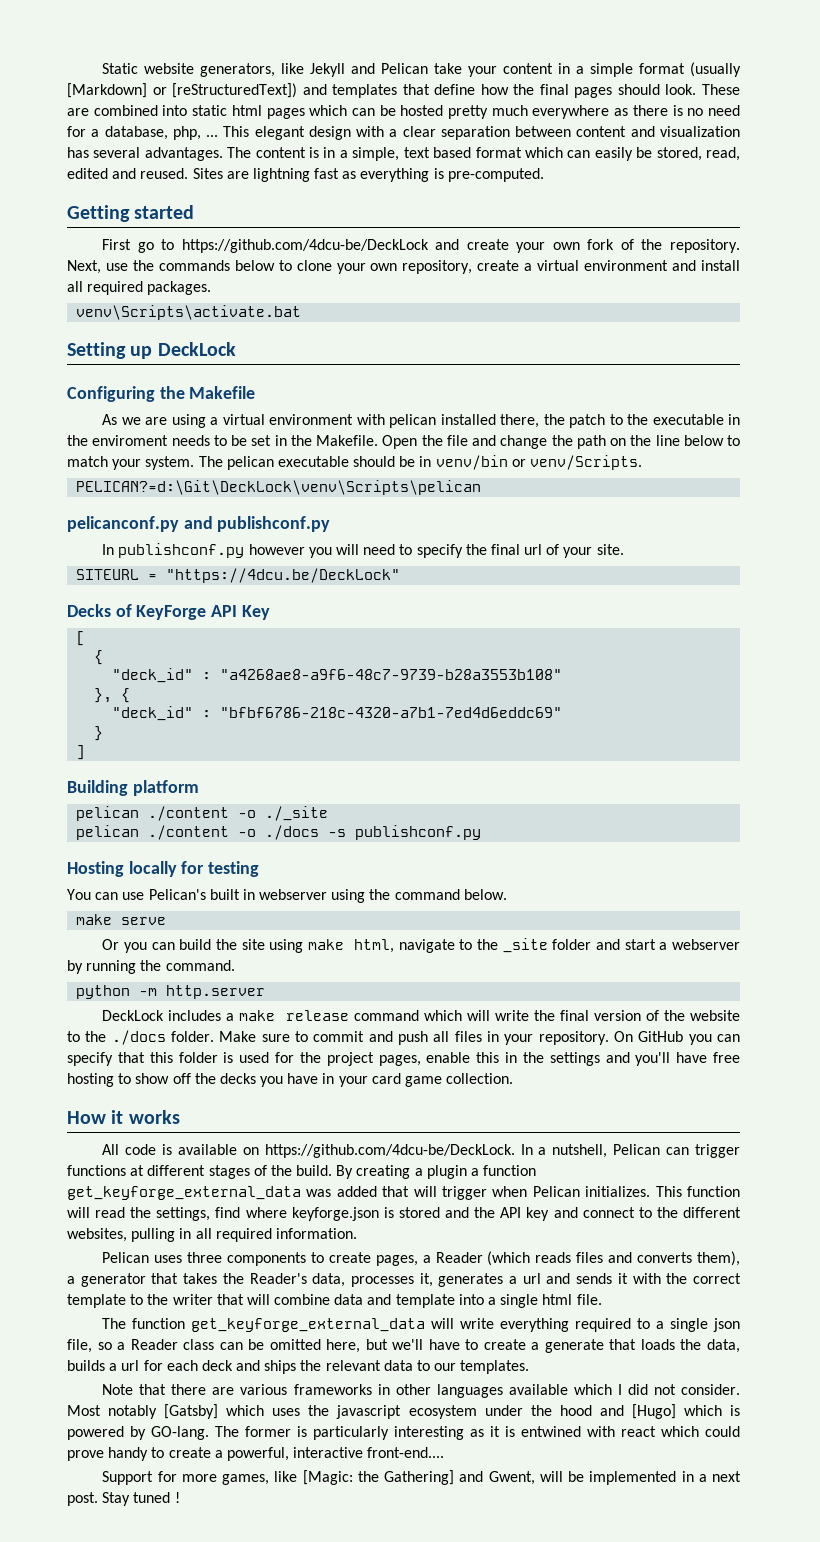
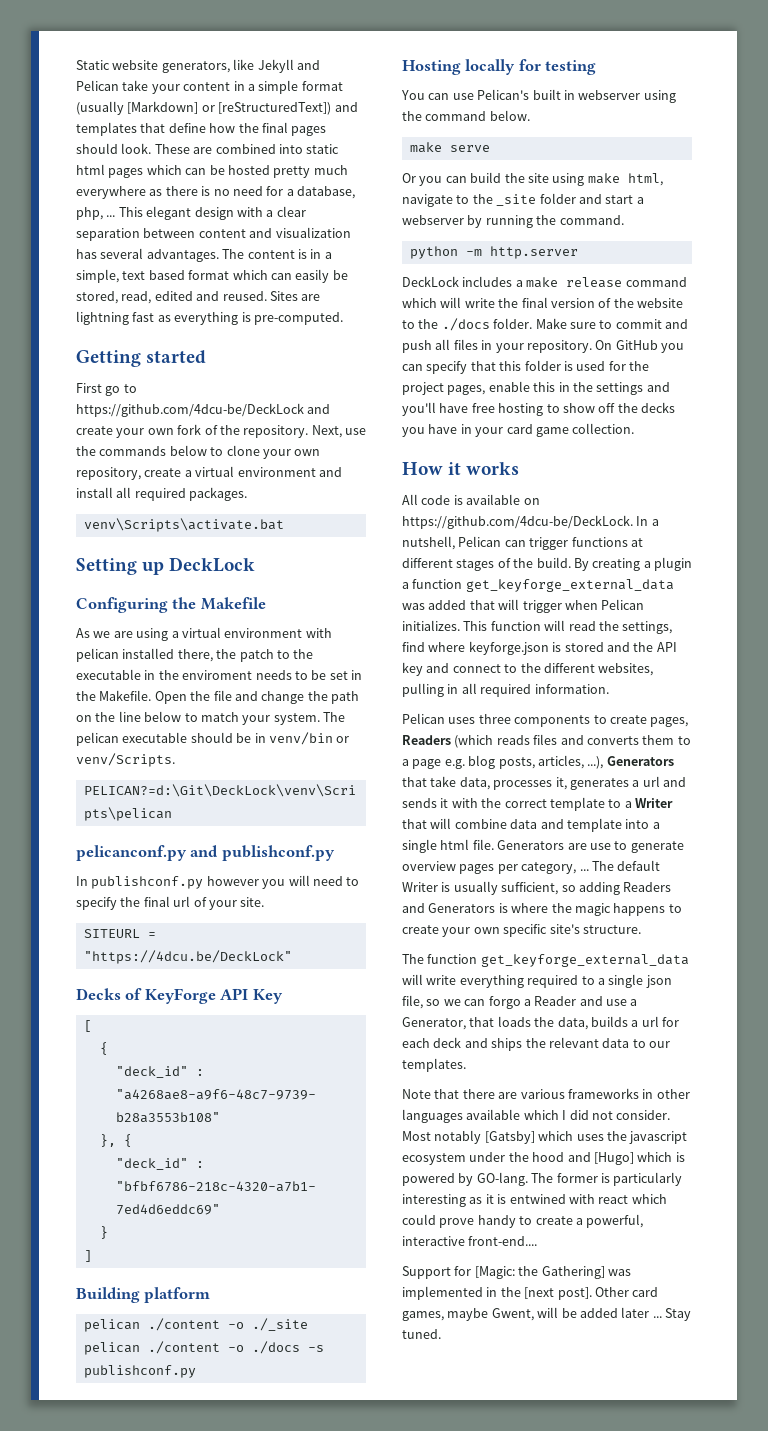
- Pelican uses three components to create pages, a Reader (which reads files and converts them), a generator that takes the Reader's data, processes it, generates a url and sends it with the correct template to the writer that will combine data and template into a single html file.
+ Pelican uses three components to create pages, Readers (which reads files and converts them to a page e.g. blog posts, articles, ...), Generators that take data, processes it, generates a url and sends it with the correct template to a Writer that will combine data and template into a single html file. Generators are use to generate overview pages per category, ... The default Writer is usually sufficient, so adding Readers and Generators is where the magic happens to create your own specific site's structure.
- The function get_keyforge_external_data will write everything required to a single json file, so a Reader class can be omitted here, but we'll have to create a generate that loads the data, builds a url for each deck and ships the relevant data to our templates.
+ The function get_keyforge_external_data will write everything required to a single json file, so we can forgo a Reader and use a Generator, that loads the data, builds a url for each deck and ships the relevant data to our templates.
- Support for more games, like [Magic: the Gathering] and Gwent, will be implemented in a next post. Stay tuned !
+ Support for [Magic: the Gathering] was implemented in the [next post]. Other card games, maybe Gwent, will be added later ... Stay tuned.

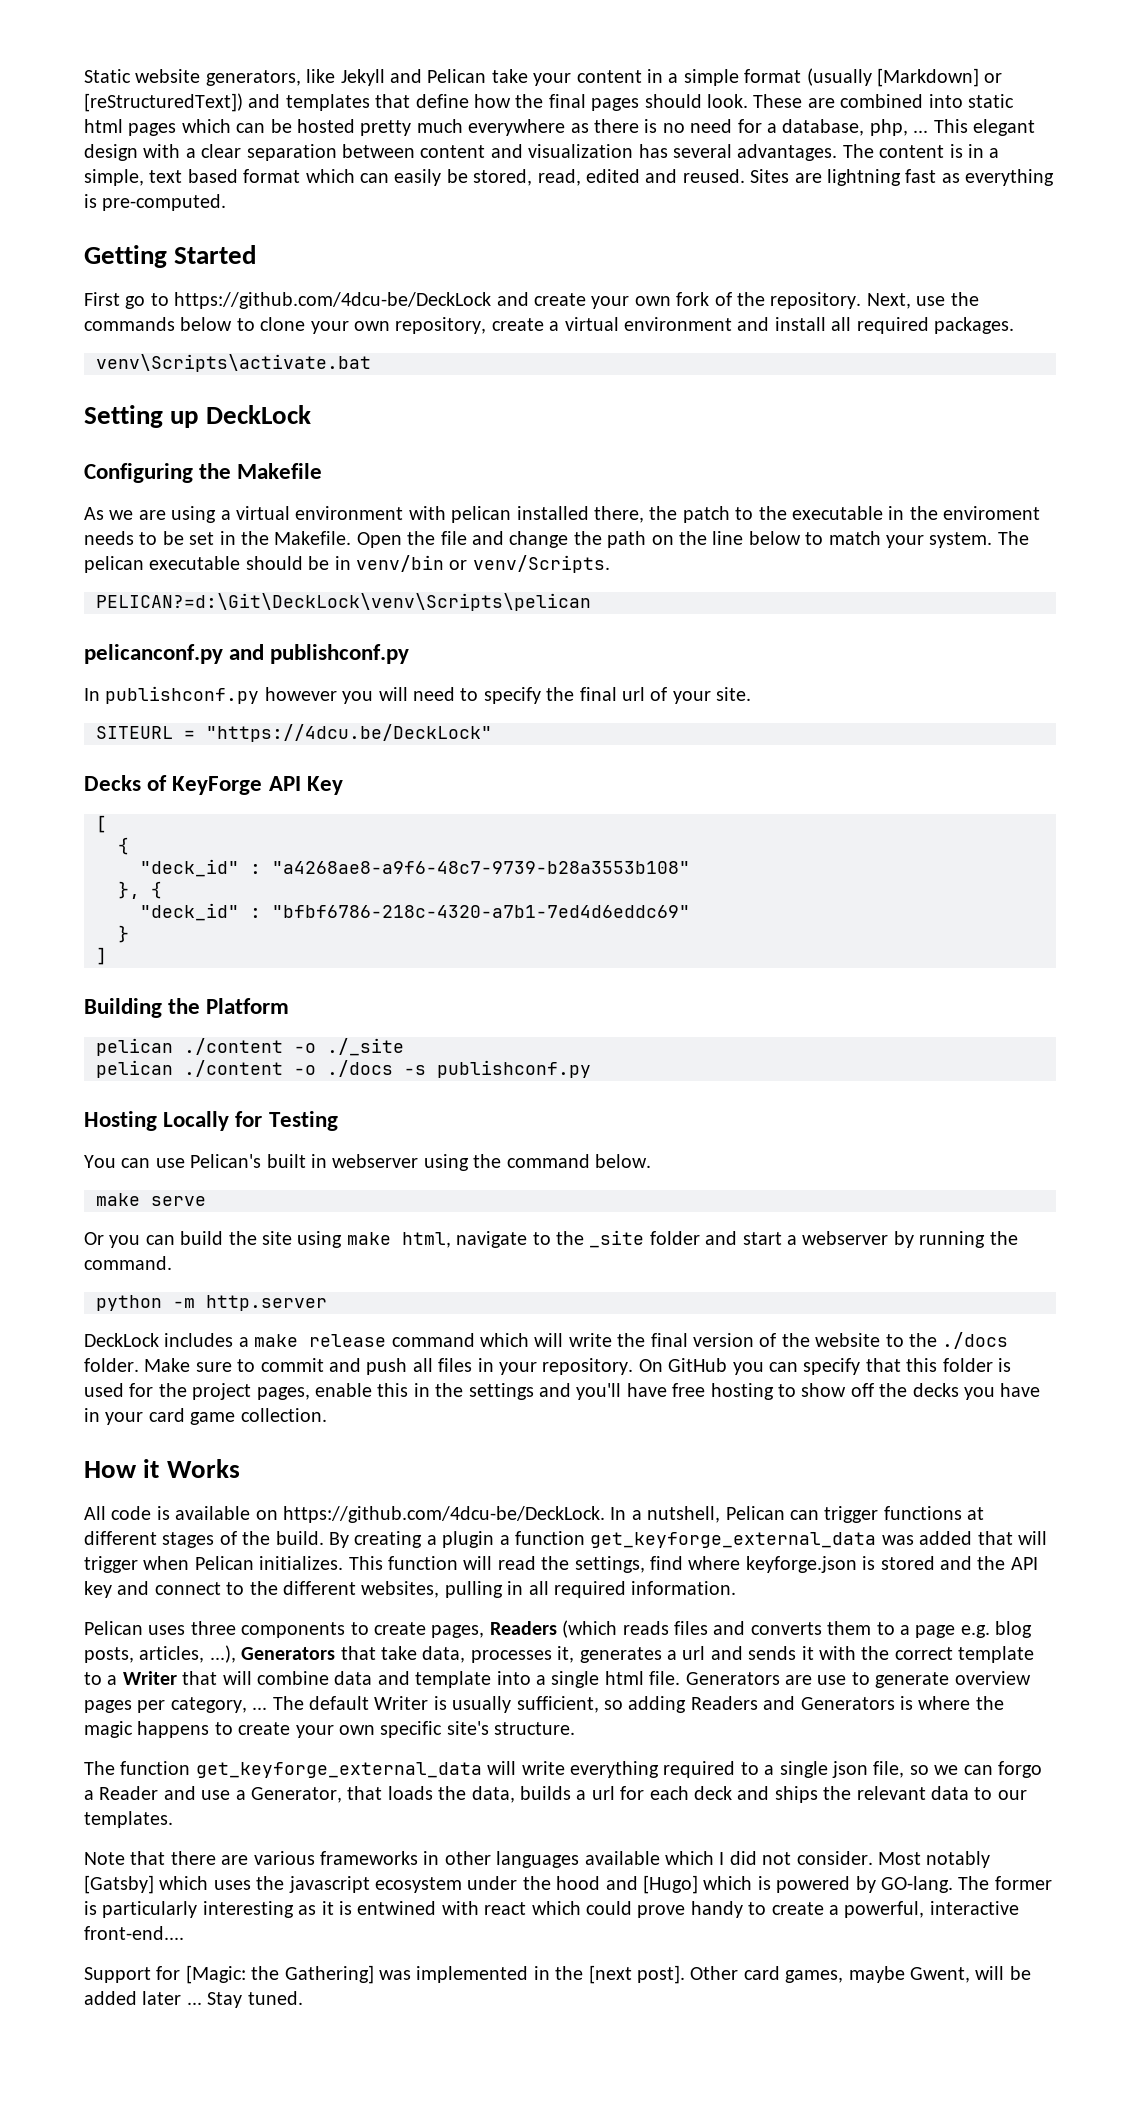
- Getting started
+ Getting Started
- Building platform
+ Building the Platform
- Hosting locally for testing
+ Hosting Locally for Testing
- How it works
+ How it Works

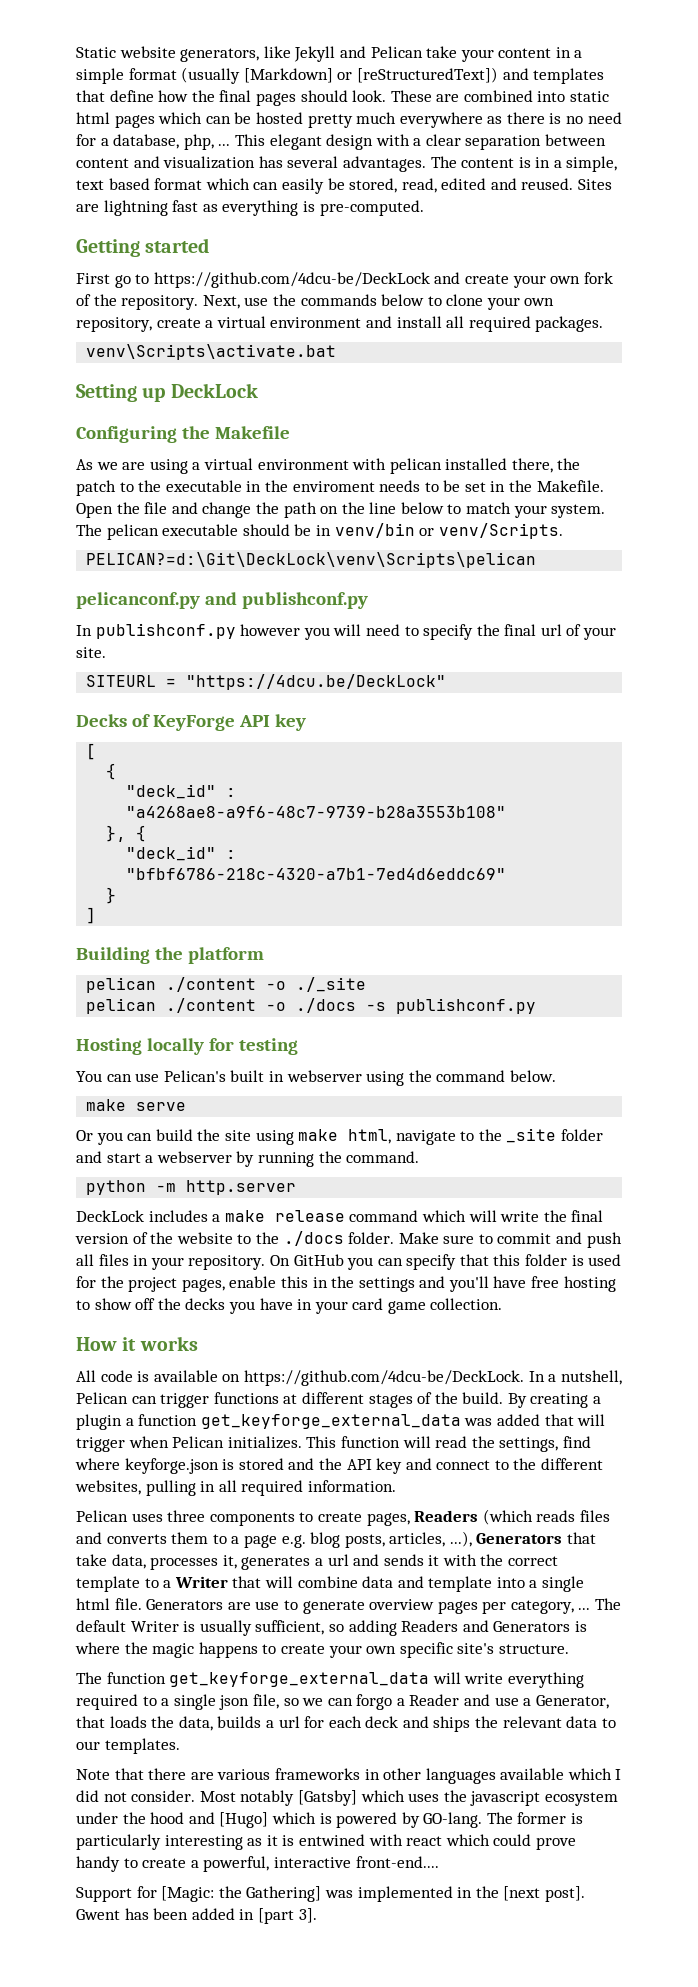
- Getting Started
+ Getting started
- Decks of KeyForge API Key
+ Decks of KeyForge API key
- Building the Platform
+ Building the platform
- Hosting Locally for Testing
+ Hosting locally for testing
- How it Works
+ How it works
- Other card games, maybe Gwent, will be added later ... Stay tuned.
+ Gwent has been added in [part 3].

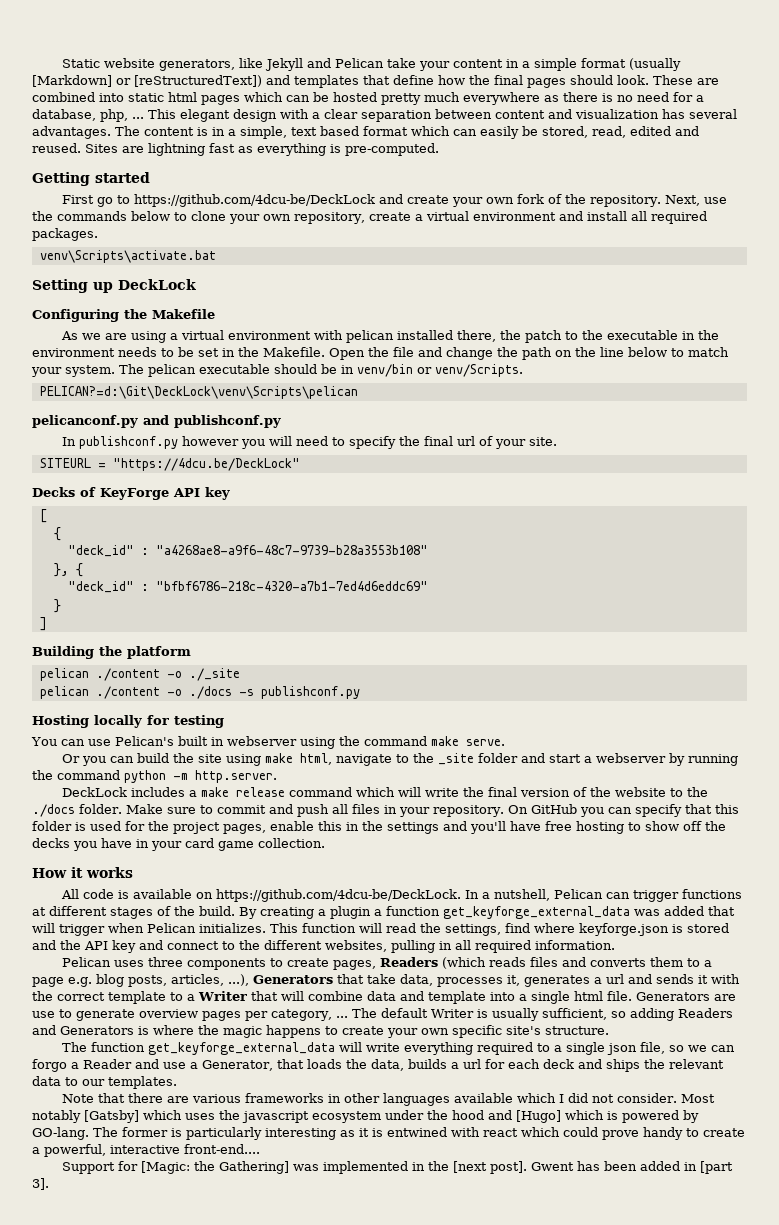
- As we are using a virtual environment with pelican installed there, the patch to the executable in the enviroment needs to be set in the Makefile.
+ As we are using a virtual environment with pelican installed there, the patch to the executable in the environment needs to be set in the Makefile.
- You can use Pelican's built in webserver using the command below.
- make serve
+ You can use Pelican's built in webserver using the command make serve.
- Or you can build the site using make html, navigate to the _site folder and start a webserver by running the command.
- python -m http.server
+ Or you can build the site using make html, navigate to the _site folder and start a webserver by running the command python -m http.server.

